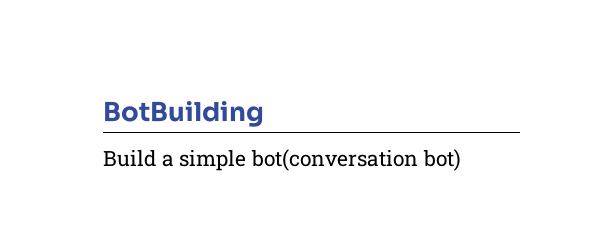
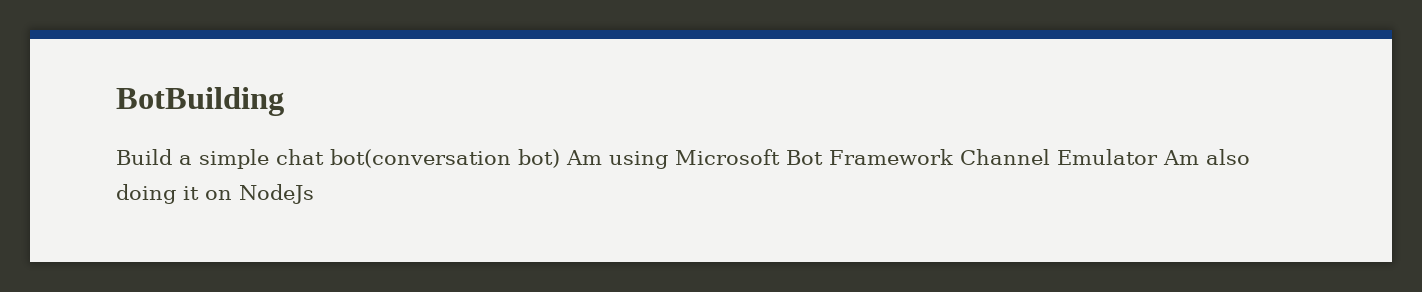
- Build a simple bot(conversation bot)
+ Build a simple chat bot(conversation bot) Am using Microsoft Bot Framework Channel Emulator Am also doing it on NodeJs

